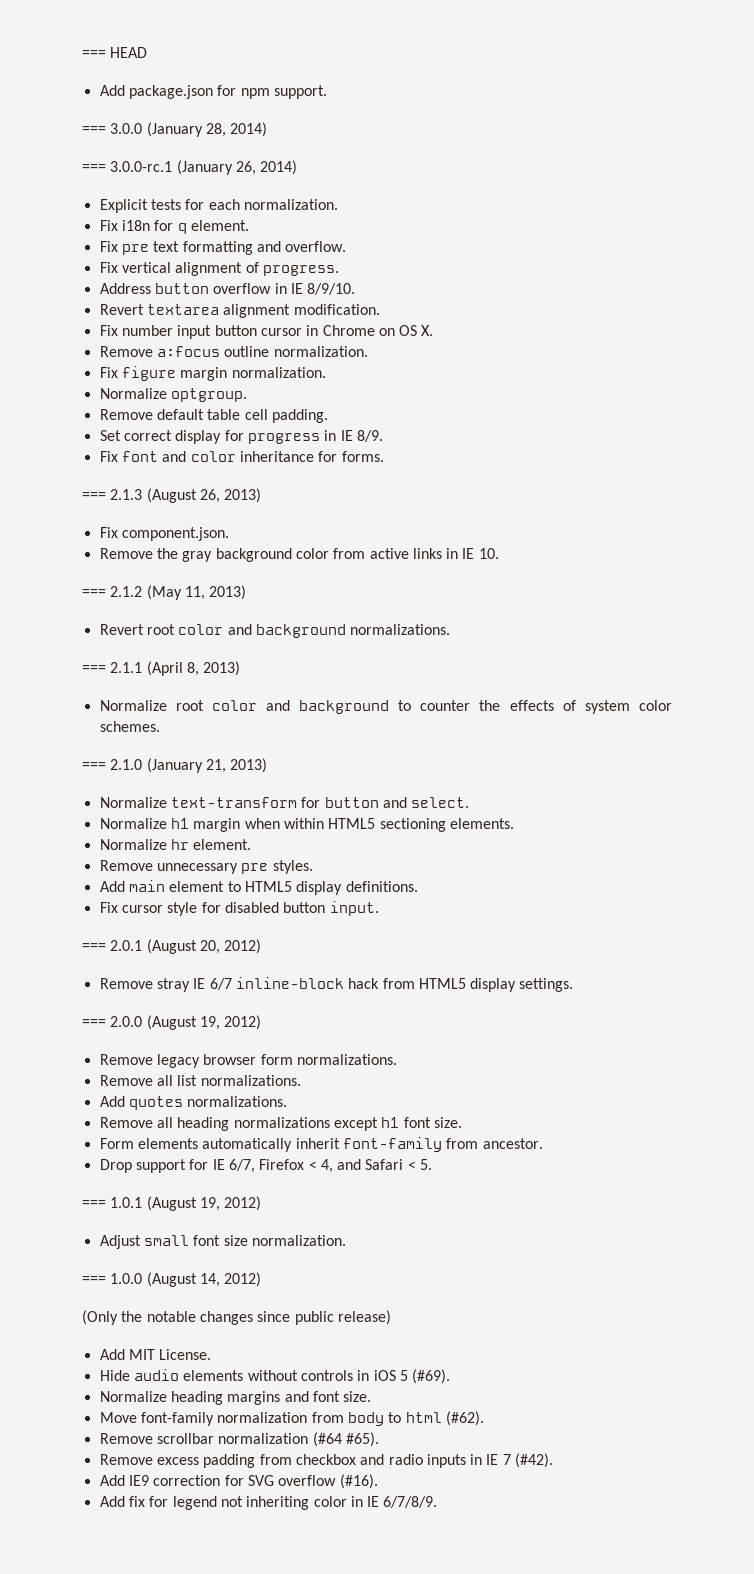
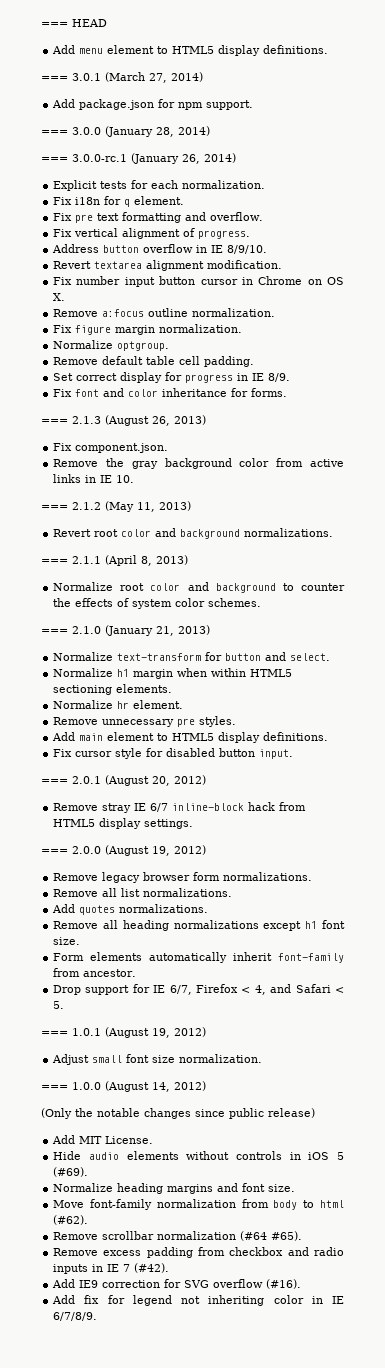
+ Add menu element to HTML5 display definitions.
+ === 3.0.1 (March 27, 2014)

